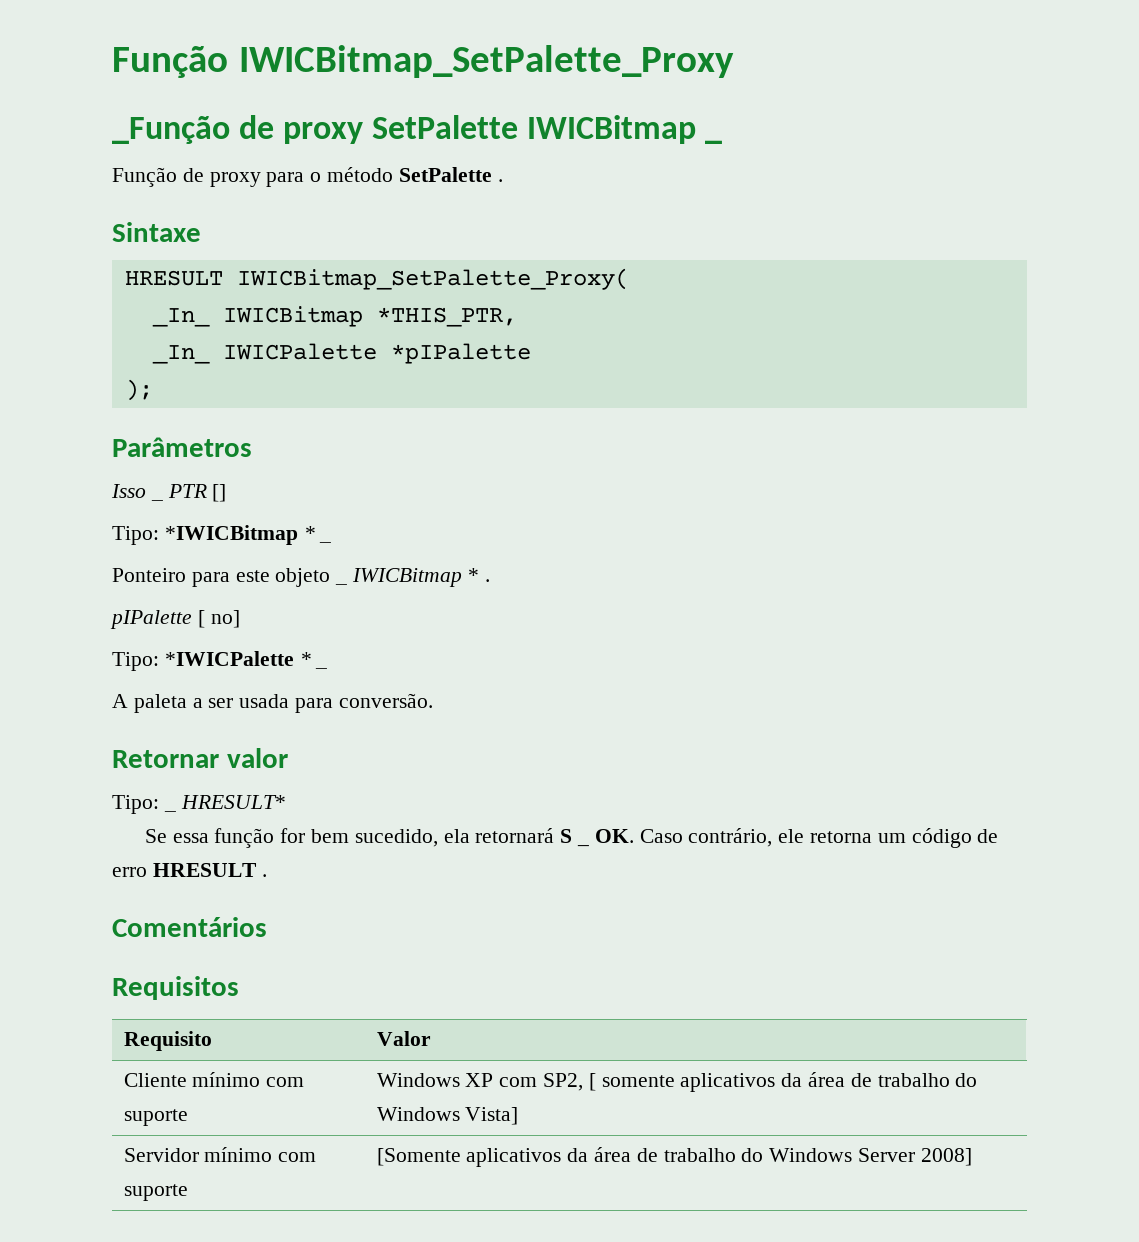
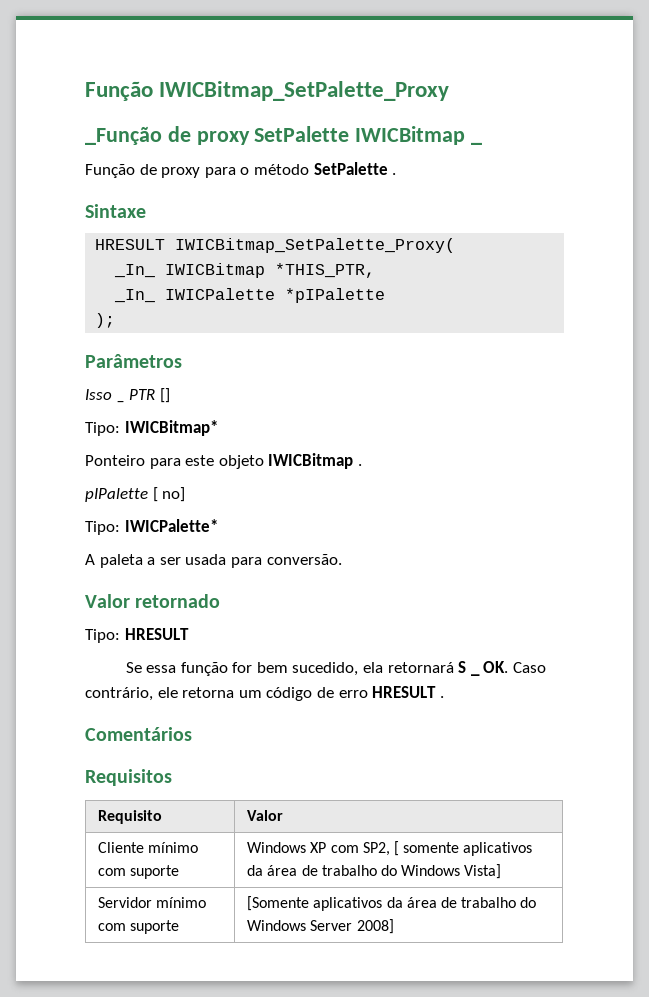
- Tipo: *IWICBitmap * _
+ Tipo: IWICBitmap*
- Ponteiro para este objeto _ IWICBitmap * .
+ Ponteiro para este objeto IWICBitmap .
- Tipo: *IWICPalette * _
+ Tipo: IWICPalette*
- Retornar valor
- Tipo: _ HRESULT*
+ Valor retornado
+ Tipo: HRESULT

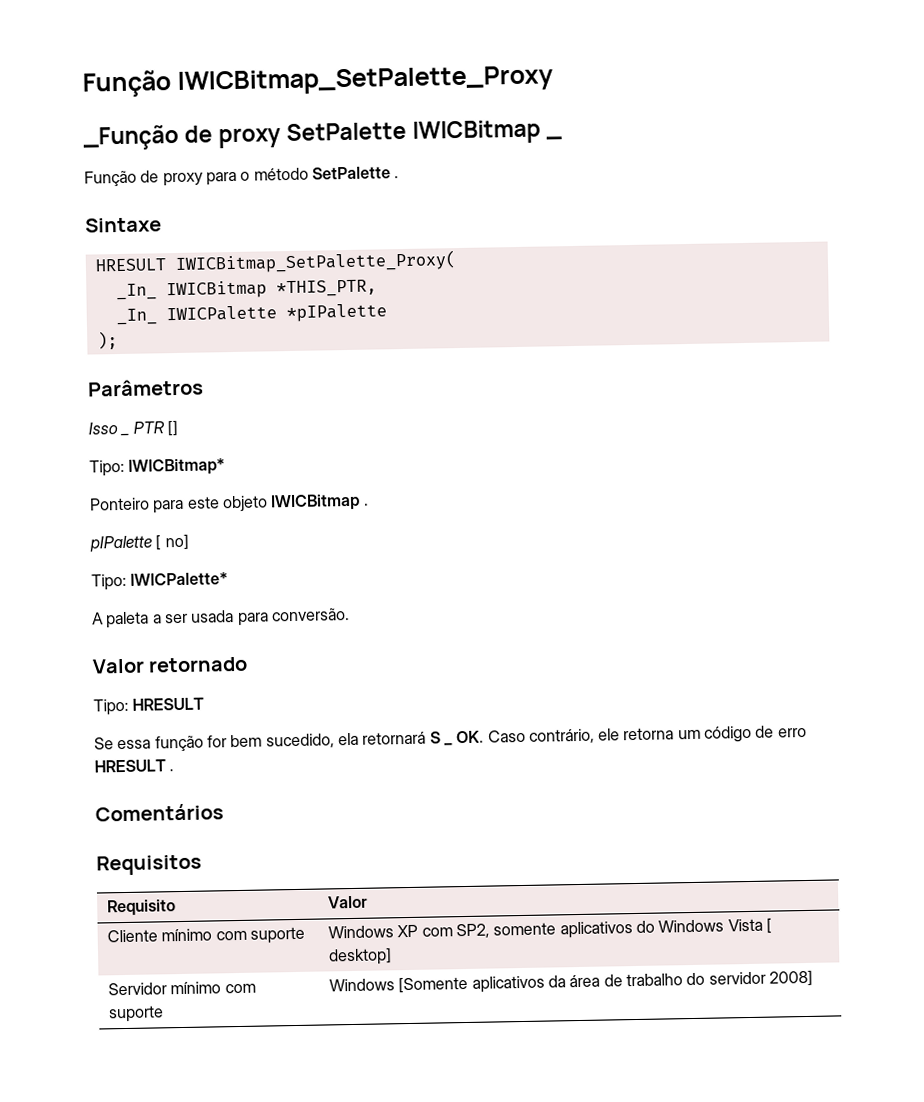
- Cliente mínimo com suporte | Windows XP com SP2, [ somente aplicativos da área de trabalho do Windows Vista]
+ Cliente mínimo com suporte | Windows XP com SP2, somente aplicativos do Windows Vista [ desktop]
- Servidor mínimo com suporte | [Somente aplicativos da área de trabalho do Windows Server 2008]
+ Servidor mínimo com suporte | Windows [Somente aplicativos da área de trabalho do servidor 2008]

